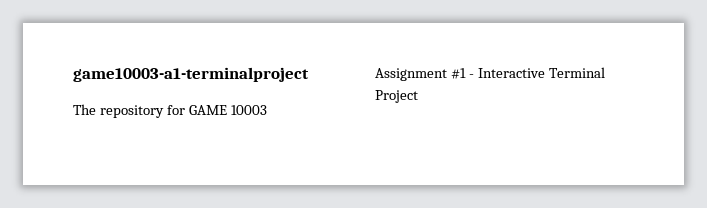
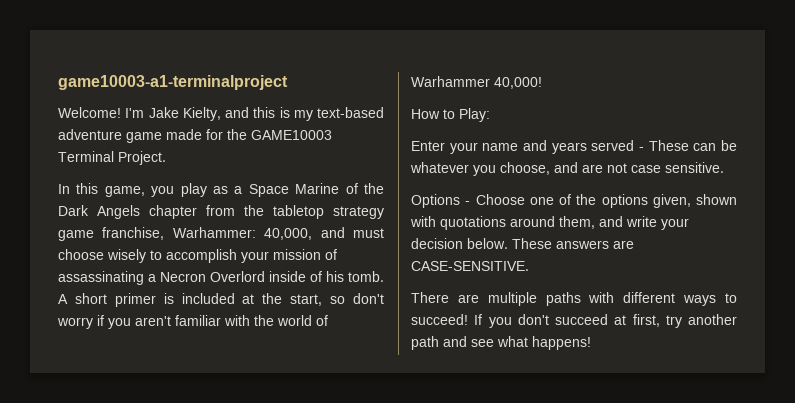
- The repository for GAME 10003 Assignment #1 - Interactive Terminal Project
+ Welcome! I'm Jake Kielty, and this is my text-based adventure game made for the GAME10003 Terminal Project.
+ In this game, you play as a Space Marine of the Dark Angels chapter from the tabletop strategy game franchise, Warhammer: 40,000, and must choose wisely to accomplish your mission of assassinating a Necron Overlord inside of his tomb. A short primer is included at the start, so don't worry if you aren't familiar with the world of Warhammer 40,000!
+ How to Play:
+ Enter your name and years served - These can be whatever you choose, and are not case sensitive.
+ Options - Choose one of the options given, shown with quotations around them, and write your decision below. These answers are CASE-SENSITIVE.
+ There are multiple paths with different ways to succeed! If you don't succeed at first, try another path and see what happens!

